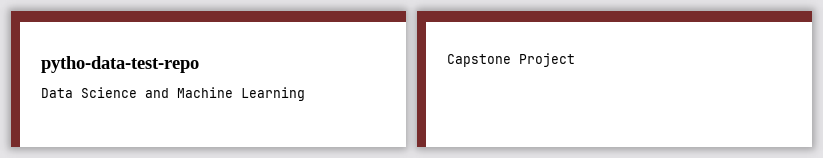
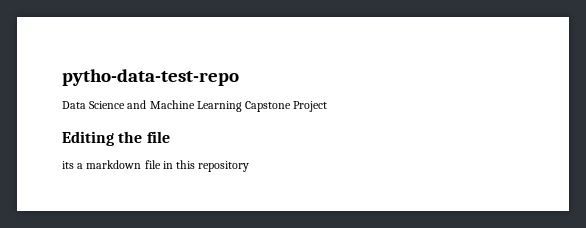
+ Editing the file
+ its a markdown file in this repository

